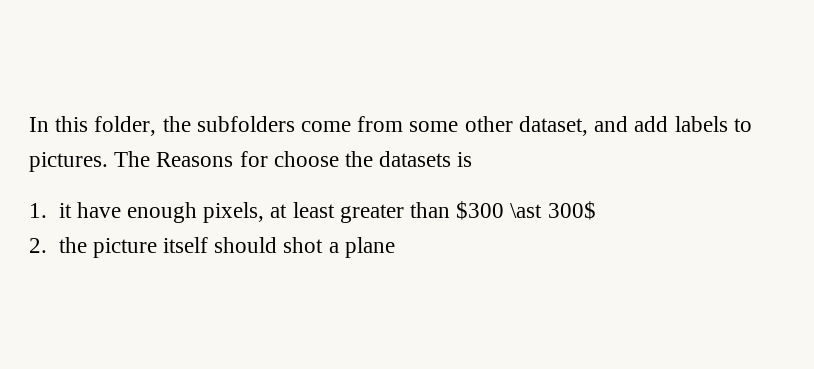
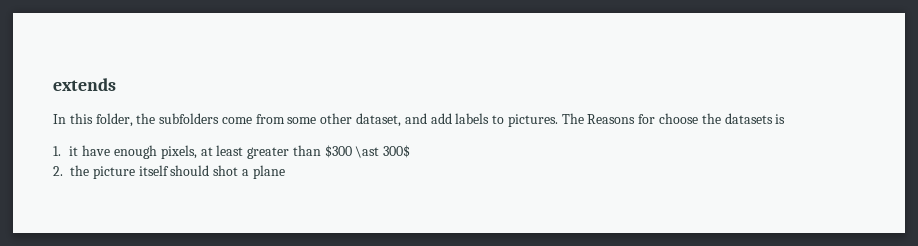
+ extends

